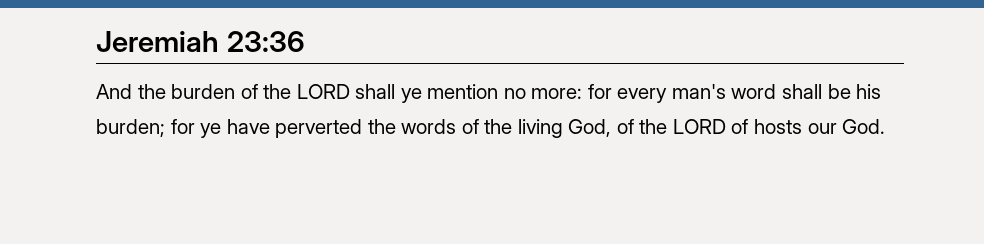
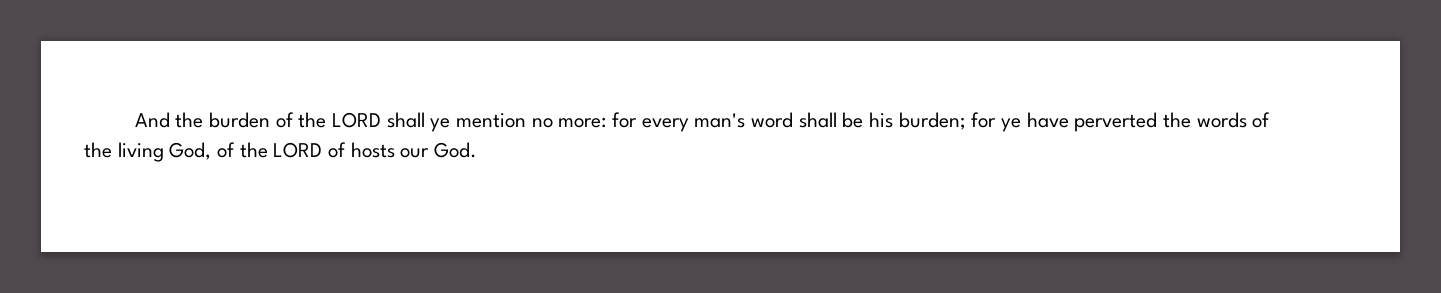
- Jeremiah 23:36

